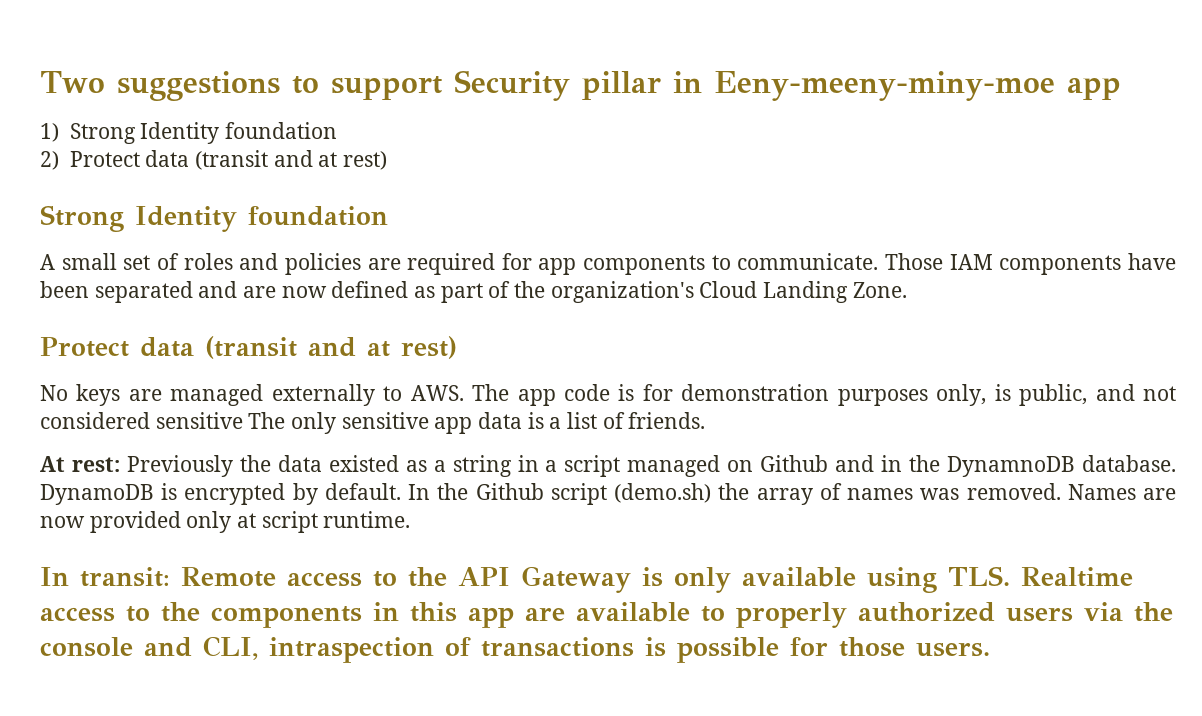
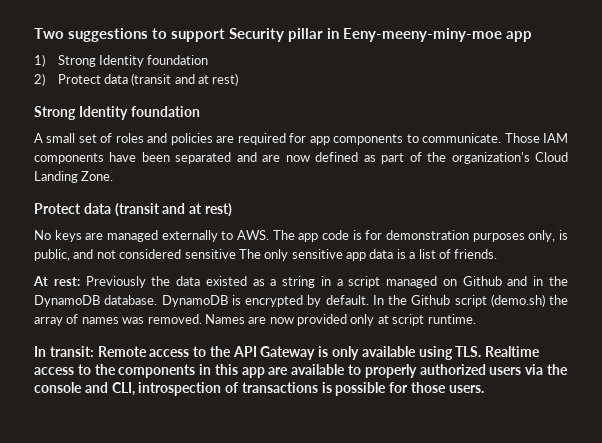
- At rest: Previously the data existed as a string in a script managed on Github and in the DynamnoDB database.
+ At rest: Previously the data existed as a string in a script managed on Github and in the DynamoDB database.
- In transit: Remote access to the API Gateway is only available using TLS. Realtime access to the components in this app are available to properly authorized users via the console and CLI, intraspection of transactions is possible for those users.
+ In transit: Remote access to the API Gateway is only available using TLS. Realtime access to the components in this app are available to properly authorized users via the console and CLI, introspection of transactions is possible for those users.

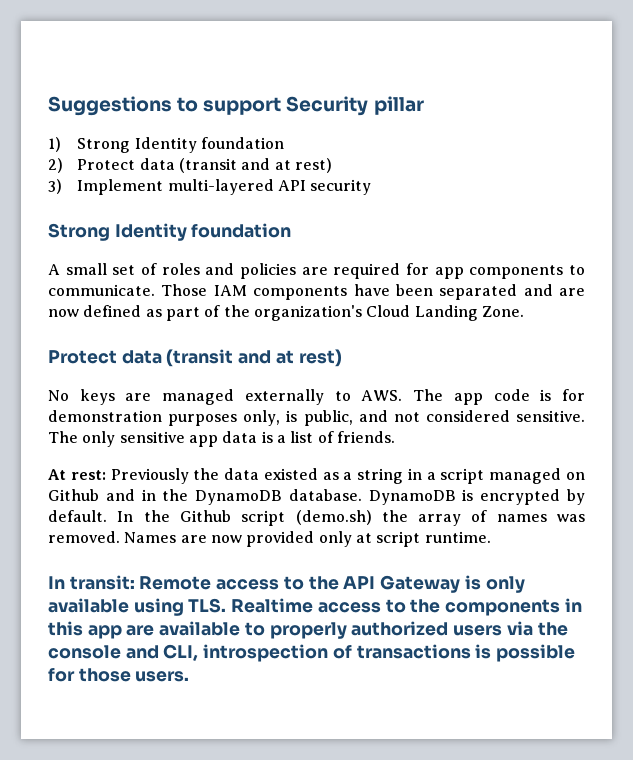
- Two suggestions to support Security pillar in Eeny-meeny-miny-moe app
+ Suggestions to support Security pillar
+ 3) Implement multi-layered API security
- No keys are managed externally to AWS. The app code is for demonstration purposes only, is public, and not considered sensitive The only sensitive app data is a list of friends.
+ No keys are managed externally to AWS. The app code is for demonstration purposes only, is public, and not considered sensitive. The only sensitive app data is a list of friends.

